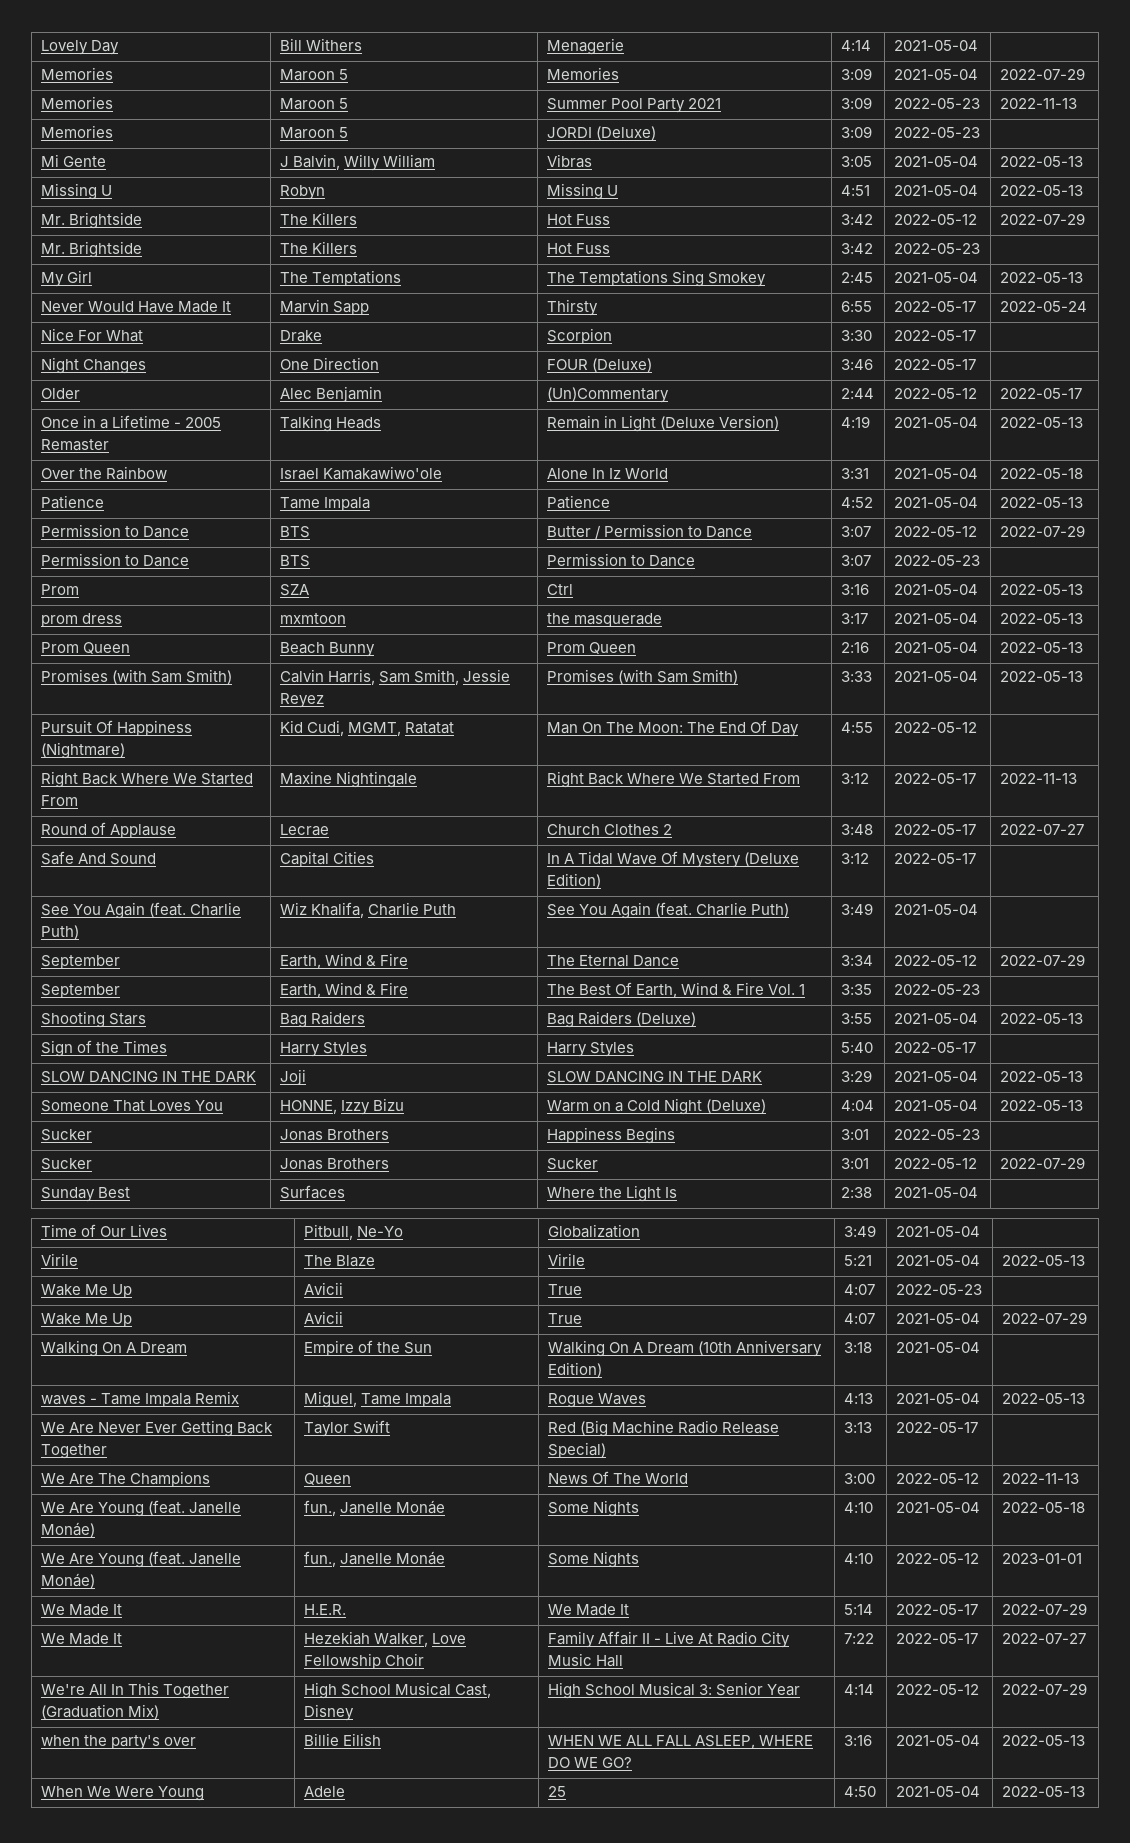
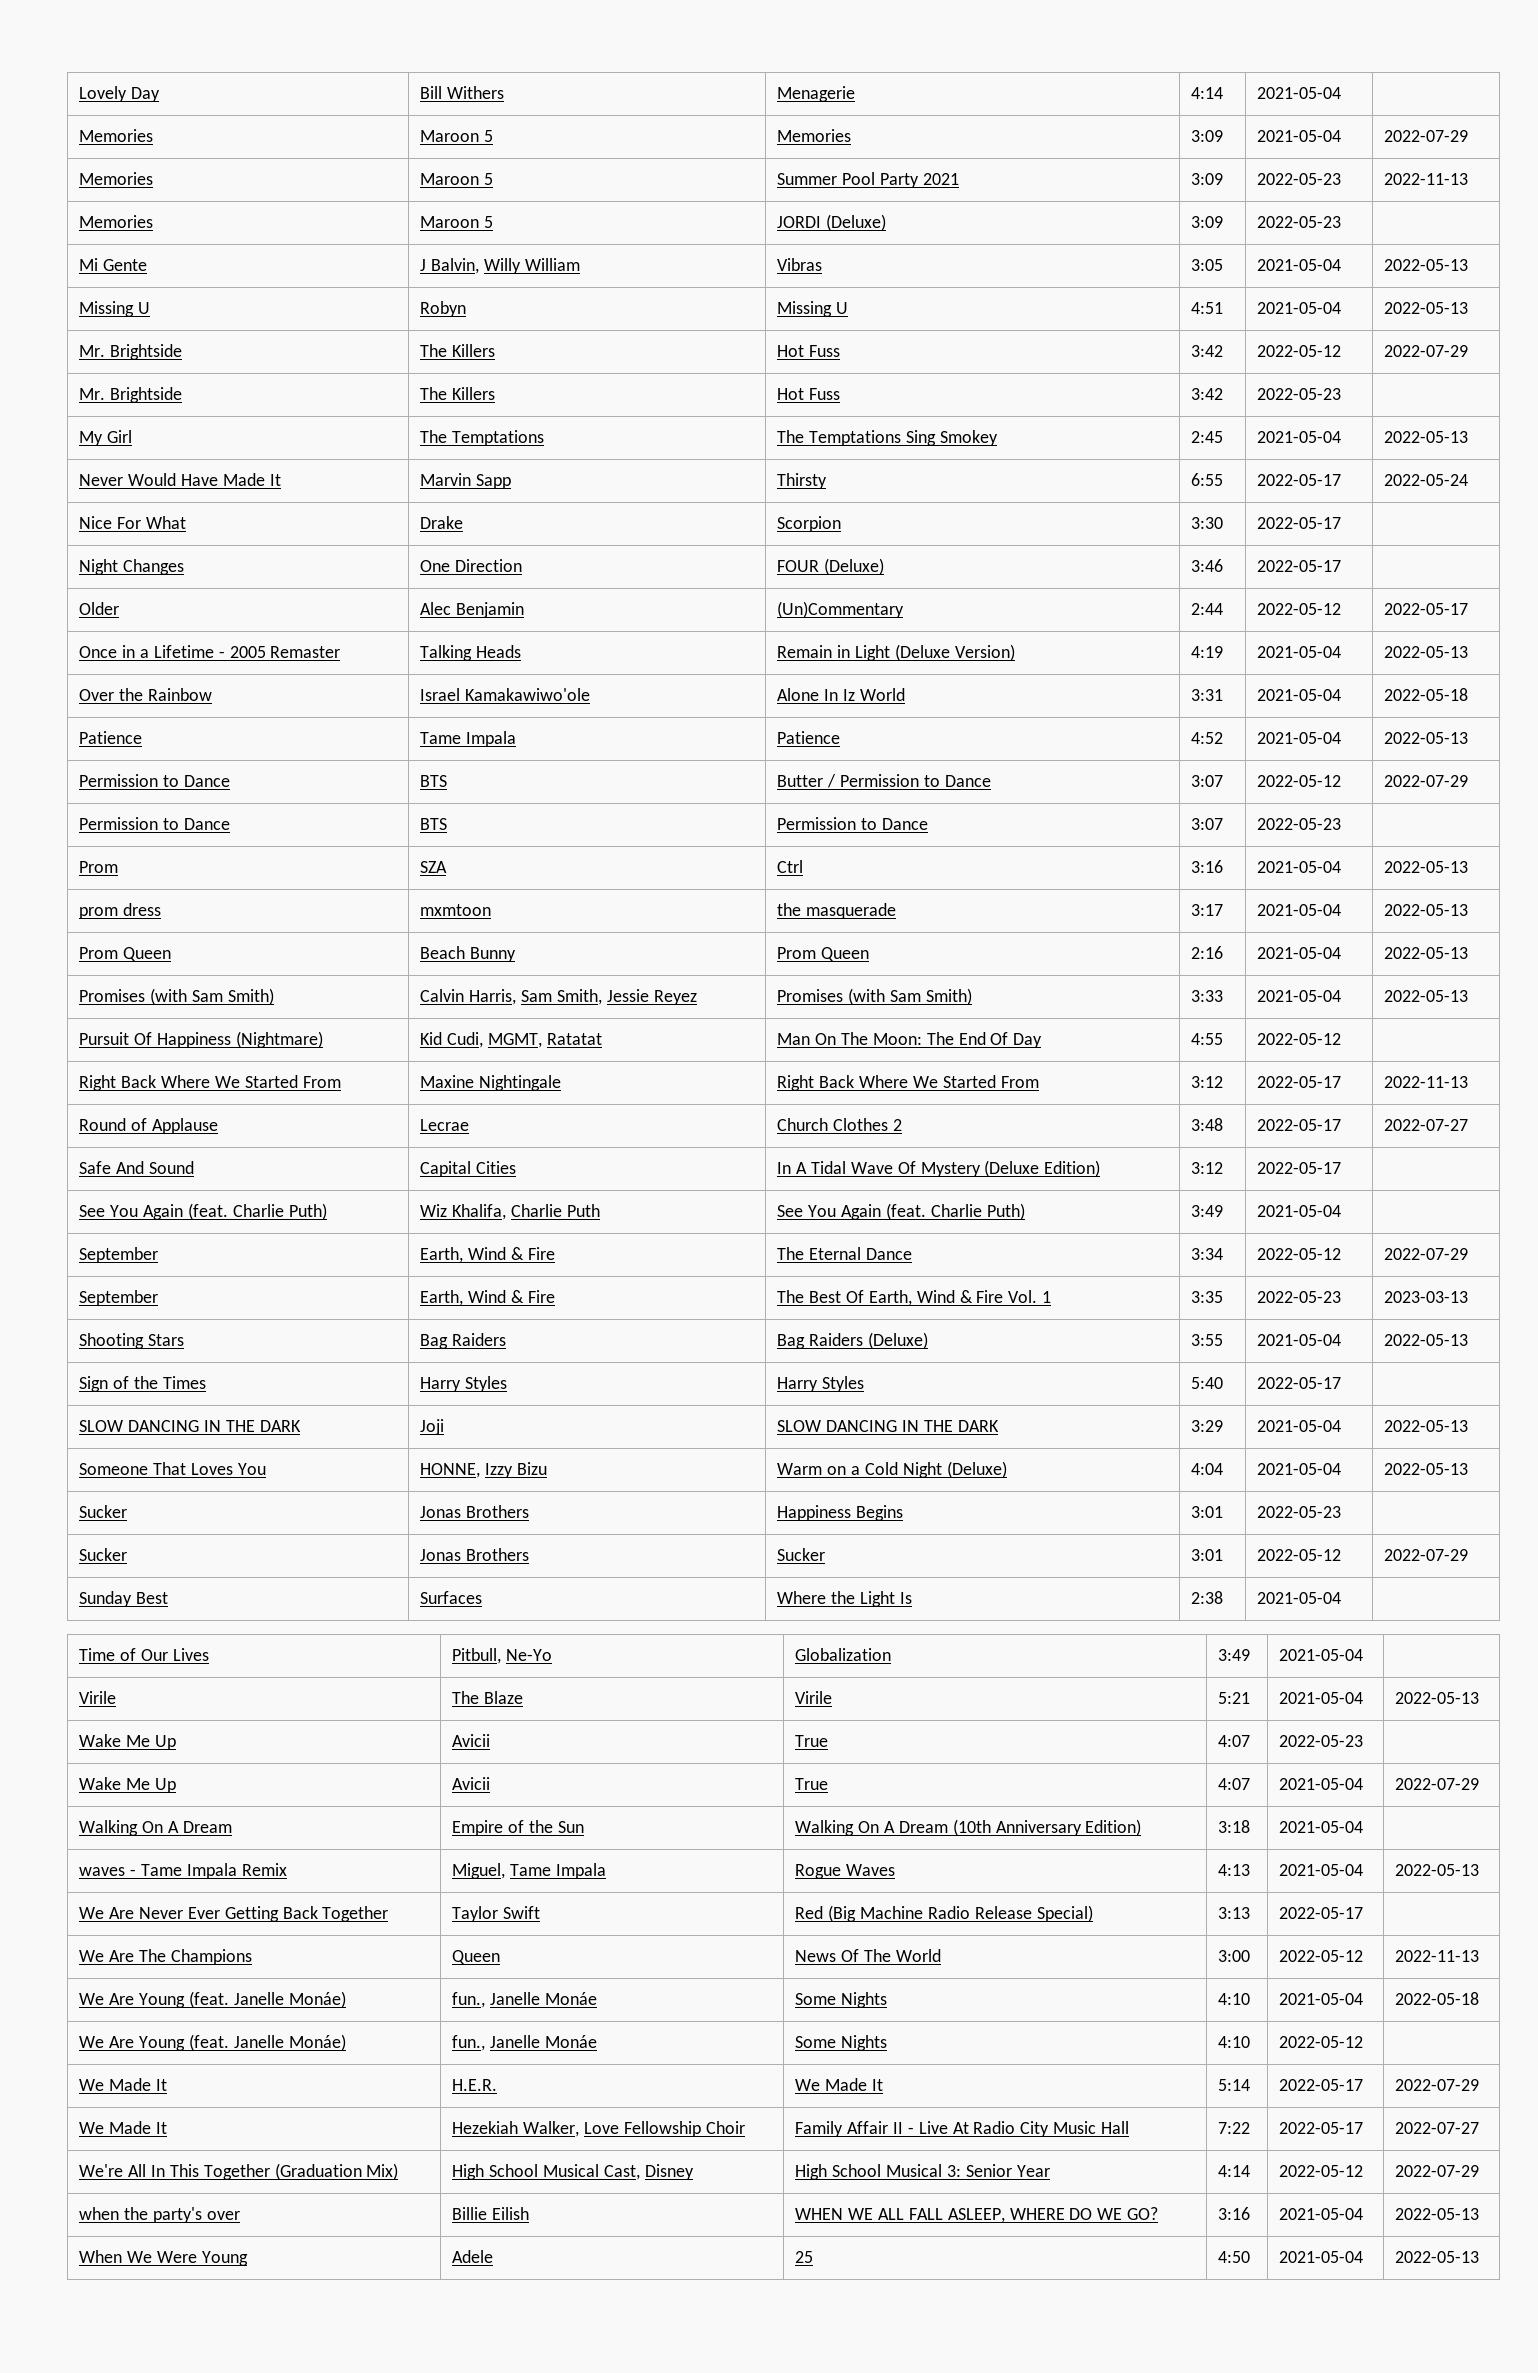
- September | Earth, Wind & Fire | The Best Of Earth, Wind & Fire Vol. 1 | 3:35 | 2022-05-23 |
+ September | Earth, Wind & Fire | The Best Of Earth, Wind & Fire Vol. 1 | 3:35 | 2022-05-23 | 2023-03-13
- We Are Young (feat. Janelle Monáe) | fun., Janelle Monáe | Some Nights | 4:10 | 2022-05-12 | 2023-01-01
+ We Are Young (feat. Janelle Monáe) | fun., Janelle Monáe | Some Nights | 4:10 | 2022-05-12 |

